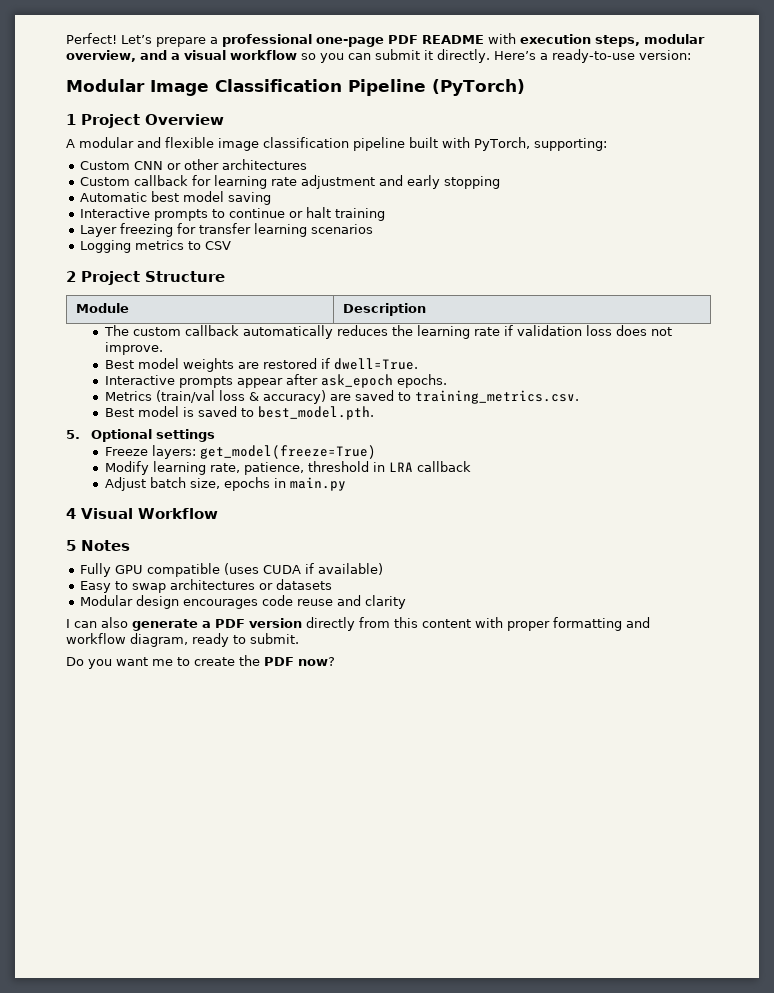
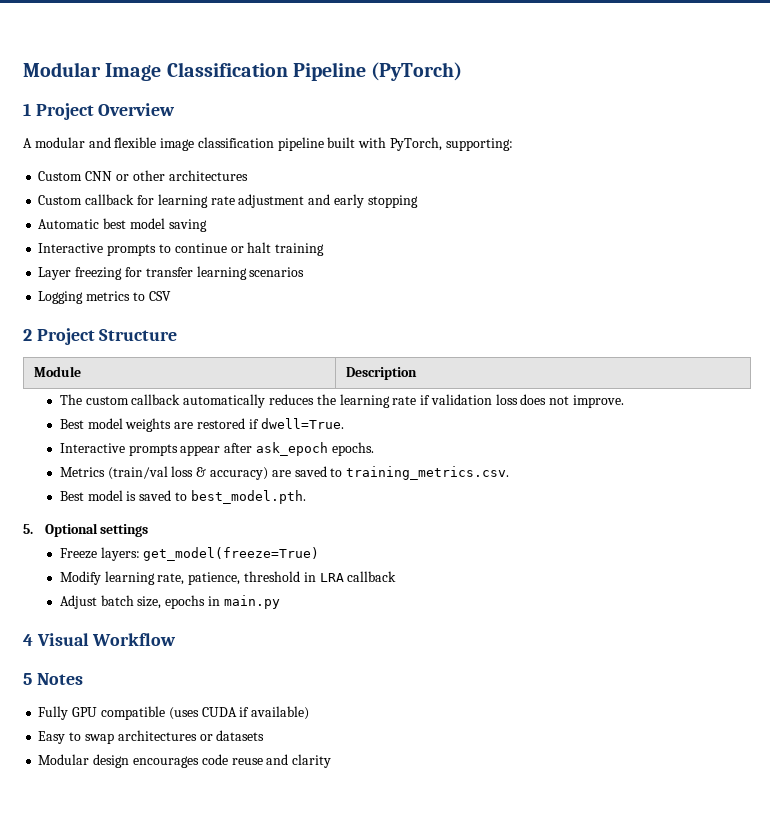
- Perfect! Let’s prepare a professional one-page PDF README with execution steps, modular overview, and a visual workflow so you can submit it directly. Here’s a ready-to-use version:
- I can also generate a PDF version directly from this content with proper formatting and workflow diagram, ready to submit.
- Do you want me to create the PDF now?

